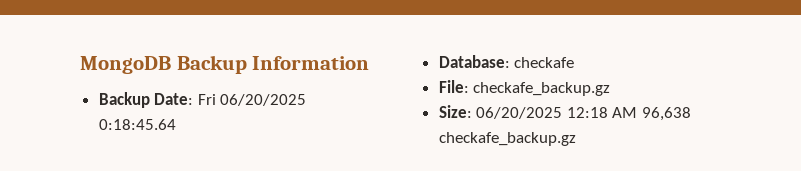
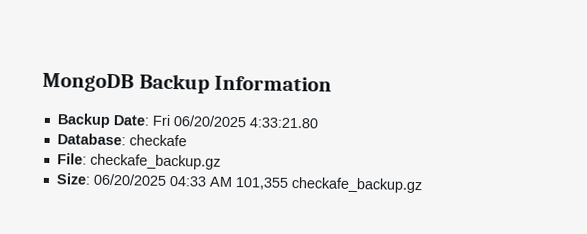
- Backup Date: Fri 06/20/2025 0:18:45.64
+ Backup Date: Fri 06/20/2025 4:33:21.80
- Size: 06/20/2025 12:18 AM 96,638 checkafe_backup.gz
+ Size: 06/20/2025 04:33 AM 101,355 checkafe_backup.gz

